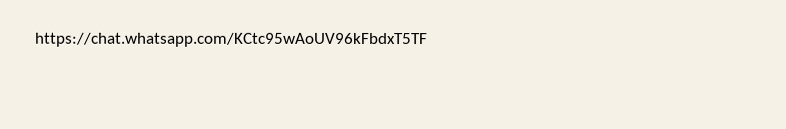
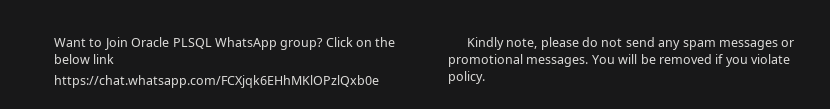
- https://chat.whatsapp.com/KCtc95wAoUV96kFbdxT5TF
+ Want to Join Oracle PLSQL WhatsApp group? Click on the below link
+ https://chat.whatsapp.com/FCXjqk6EHhMKlOPzlQxb0e
+ Kindly note, please do not send any spam messages or promotional messages. You will be removed if you violate policy.

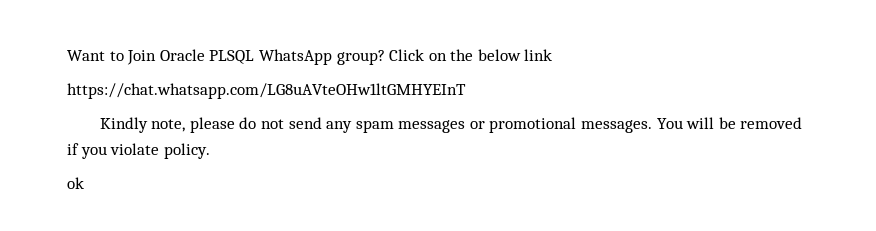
- https://chat.whatsapp.com/FCXjqk6EHhMKlOPzlQxb0e
+ https://chat.whatsapp.com/LG8uAVteOHw1ltGMHYEInT
+ ok

